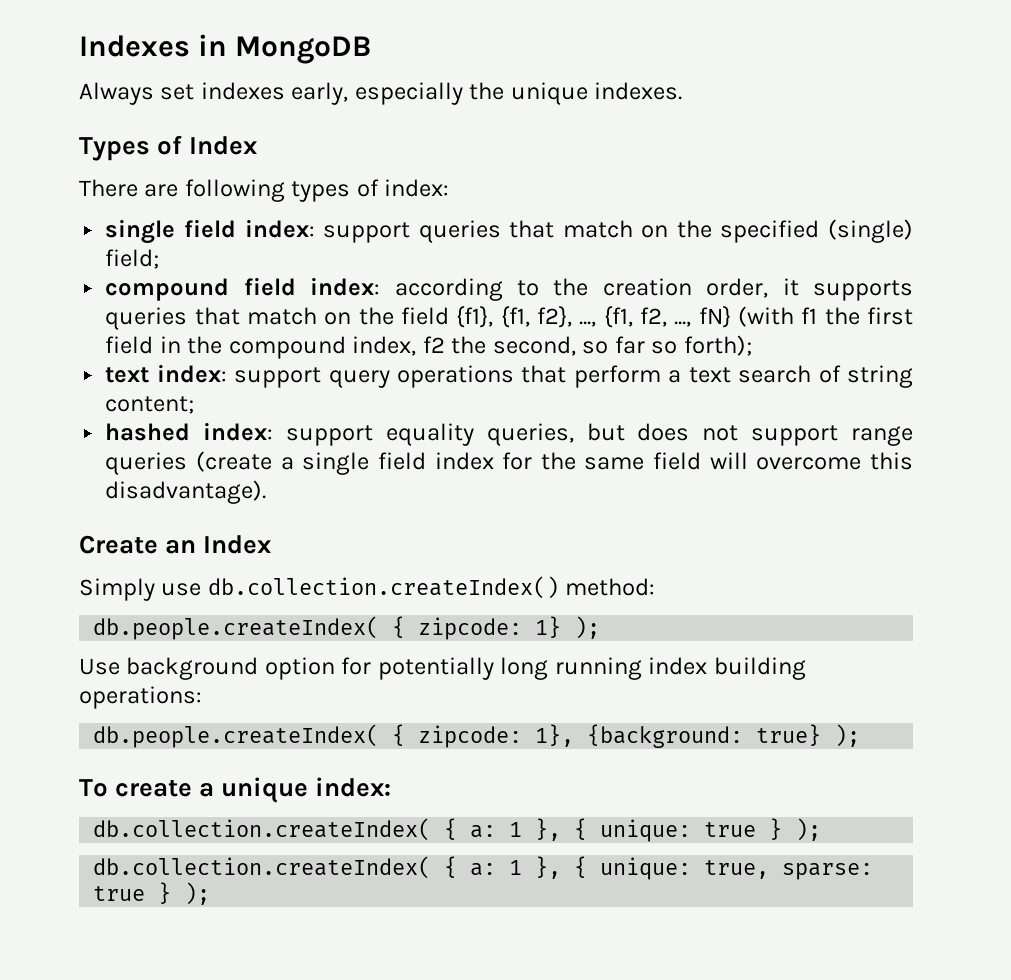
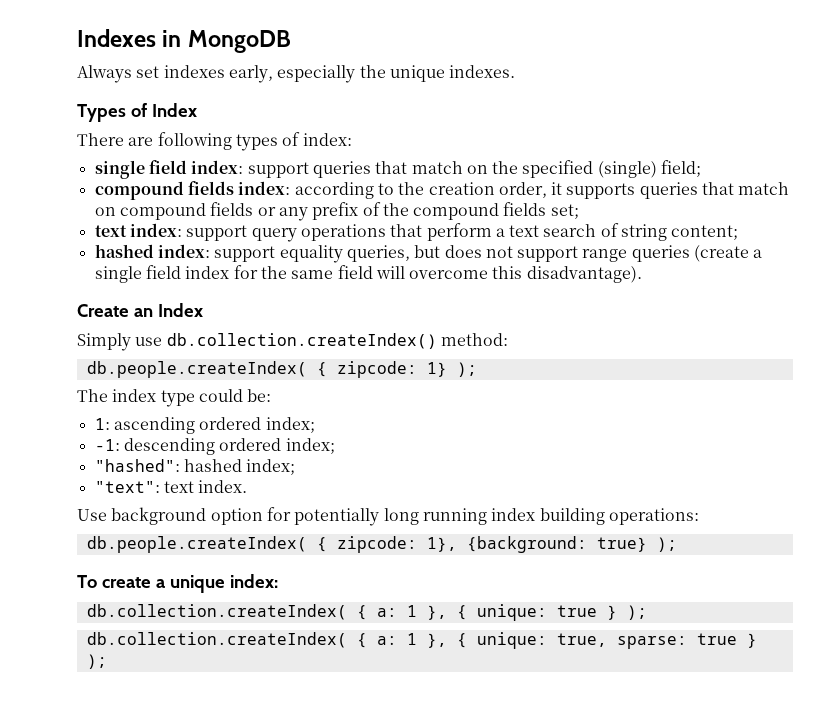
- compound field index: according to the creation order, it supports queries that match on the field {f1}, {f1, f2}, ..., {f1, f2, ..., fN} (with f1 the first field in the compound index, f2 the second, so far so forth);
+ compound fields index: according to the creation order, it supports queries that match on compound fields or any prefix of the compound fields set;
+ The index type could be:
+ 1: ascending ordered index;
+ -1: descending ordered index;
+ "hashed": hashed index;
+ "text": text index.

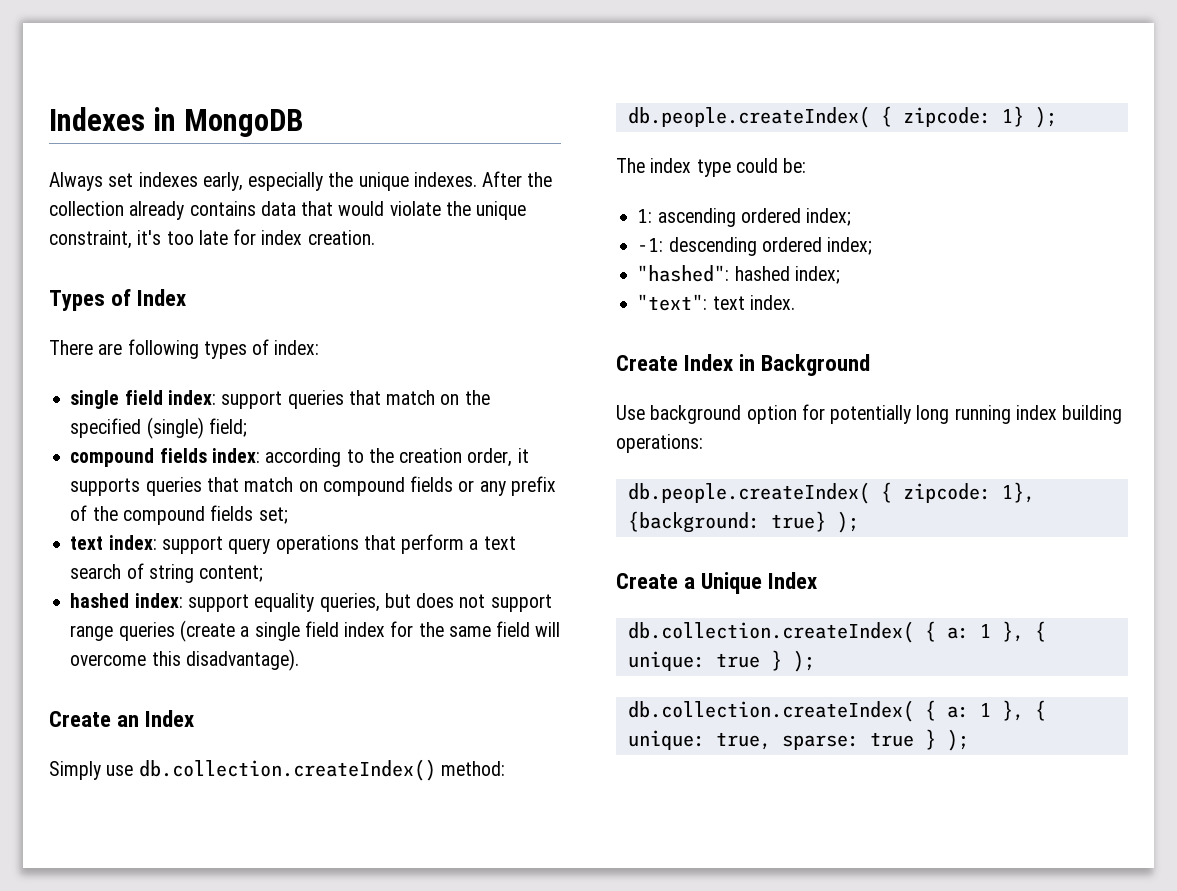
+ After the collection already contains data that would violate the unique constraint, it's too late for index creation.
+ Create Index in Background
- To create a unique index:
+ Create a Unique Index

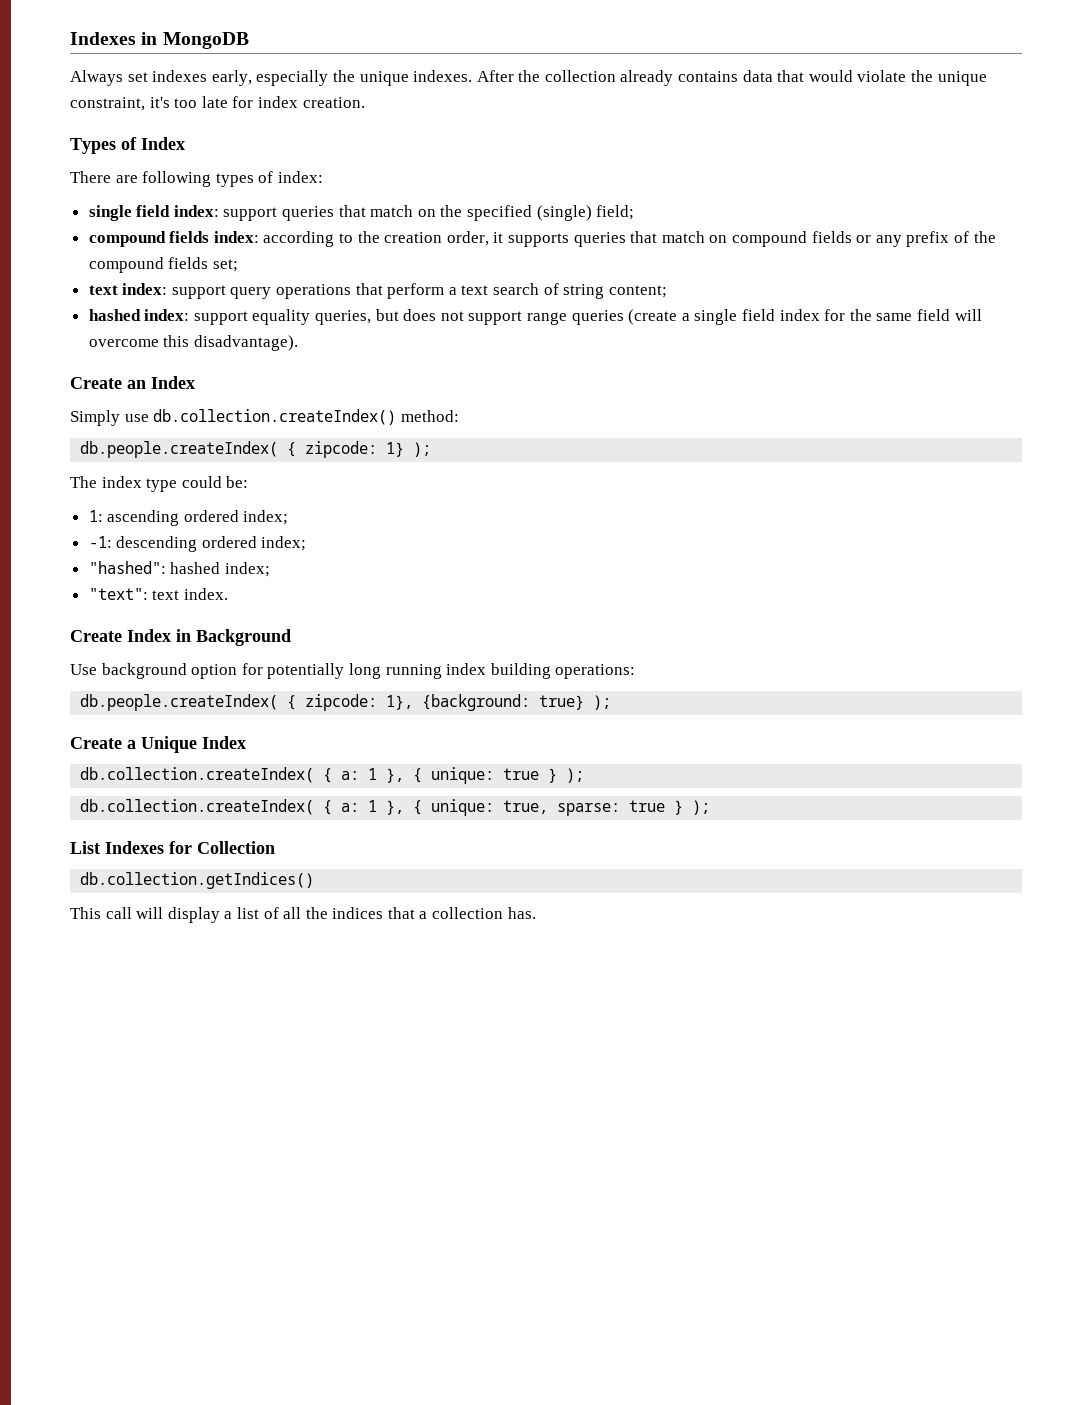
+ List Indexes for Collection
+ db.collection.getIndices()
+ This call will display a list of all the indices that a collection has.

